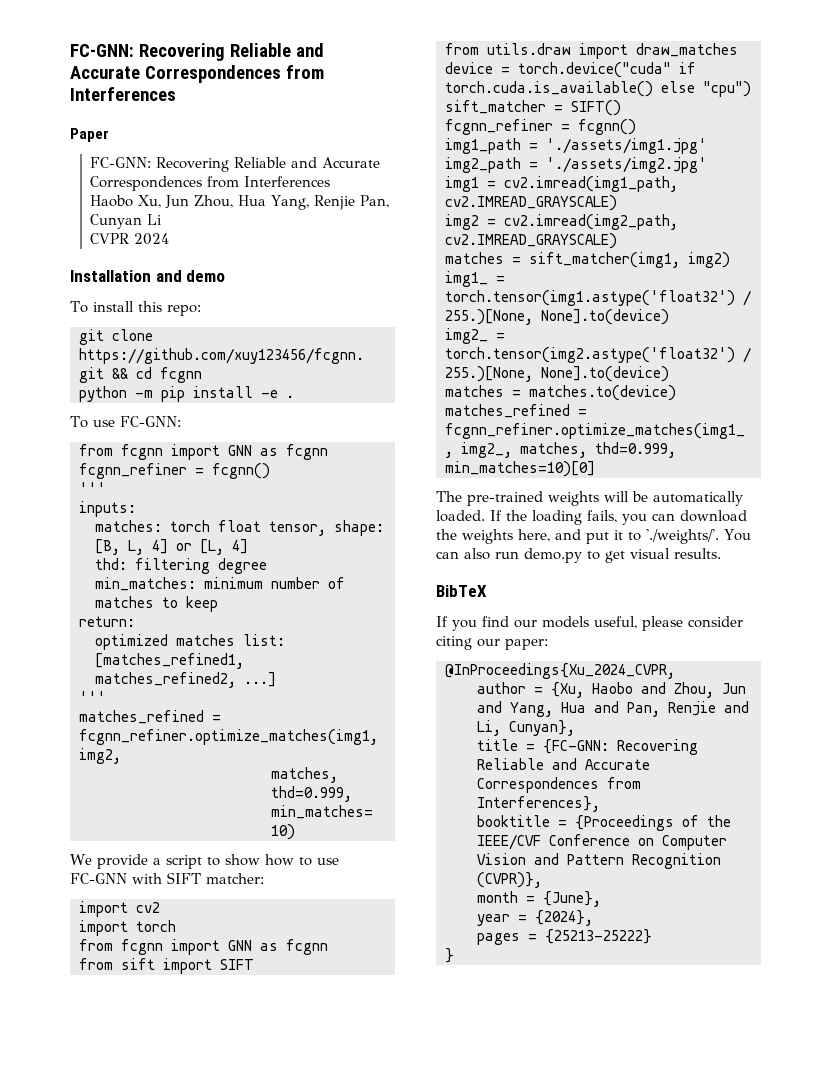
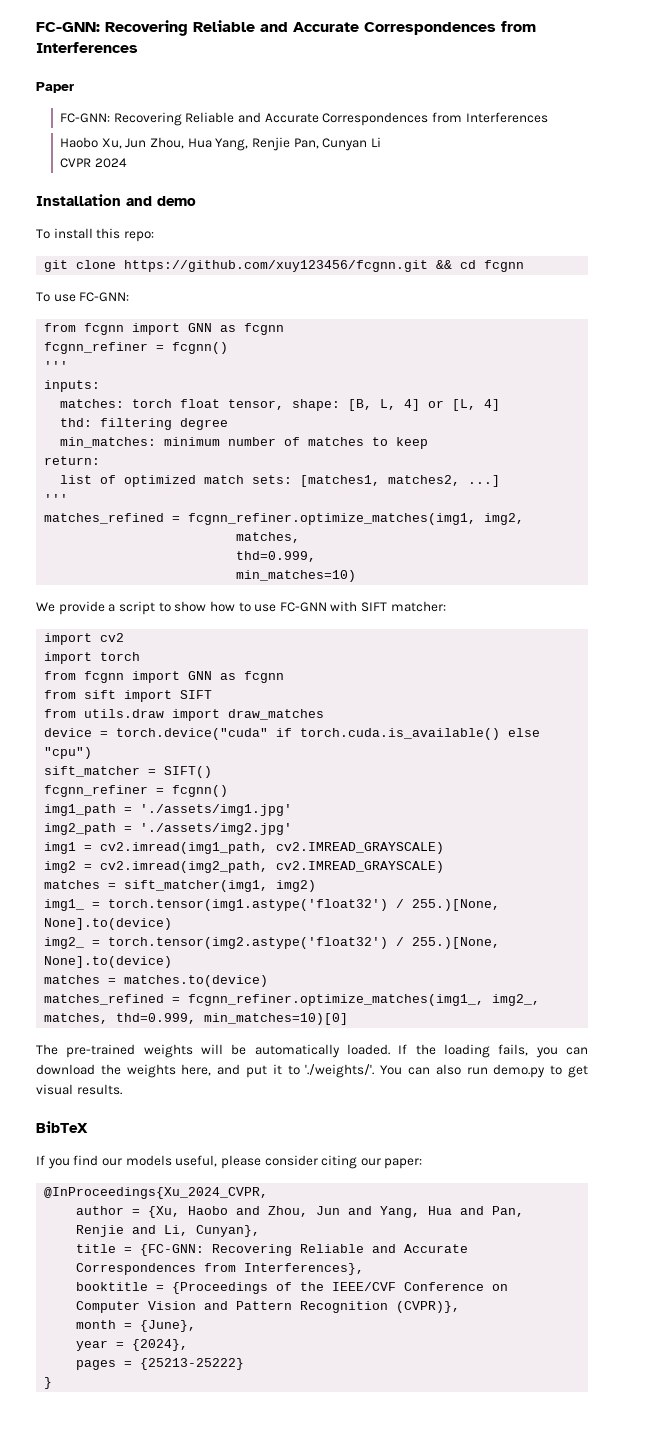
- python -m pip install -e .
- optimized matches list: [matches_refined1, matches_refined2, ...]
+ list of optimized match sets: [matches1, matches2, ...]

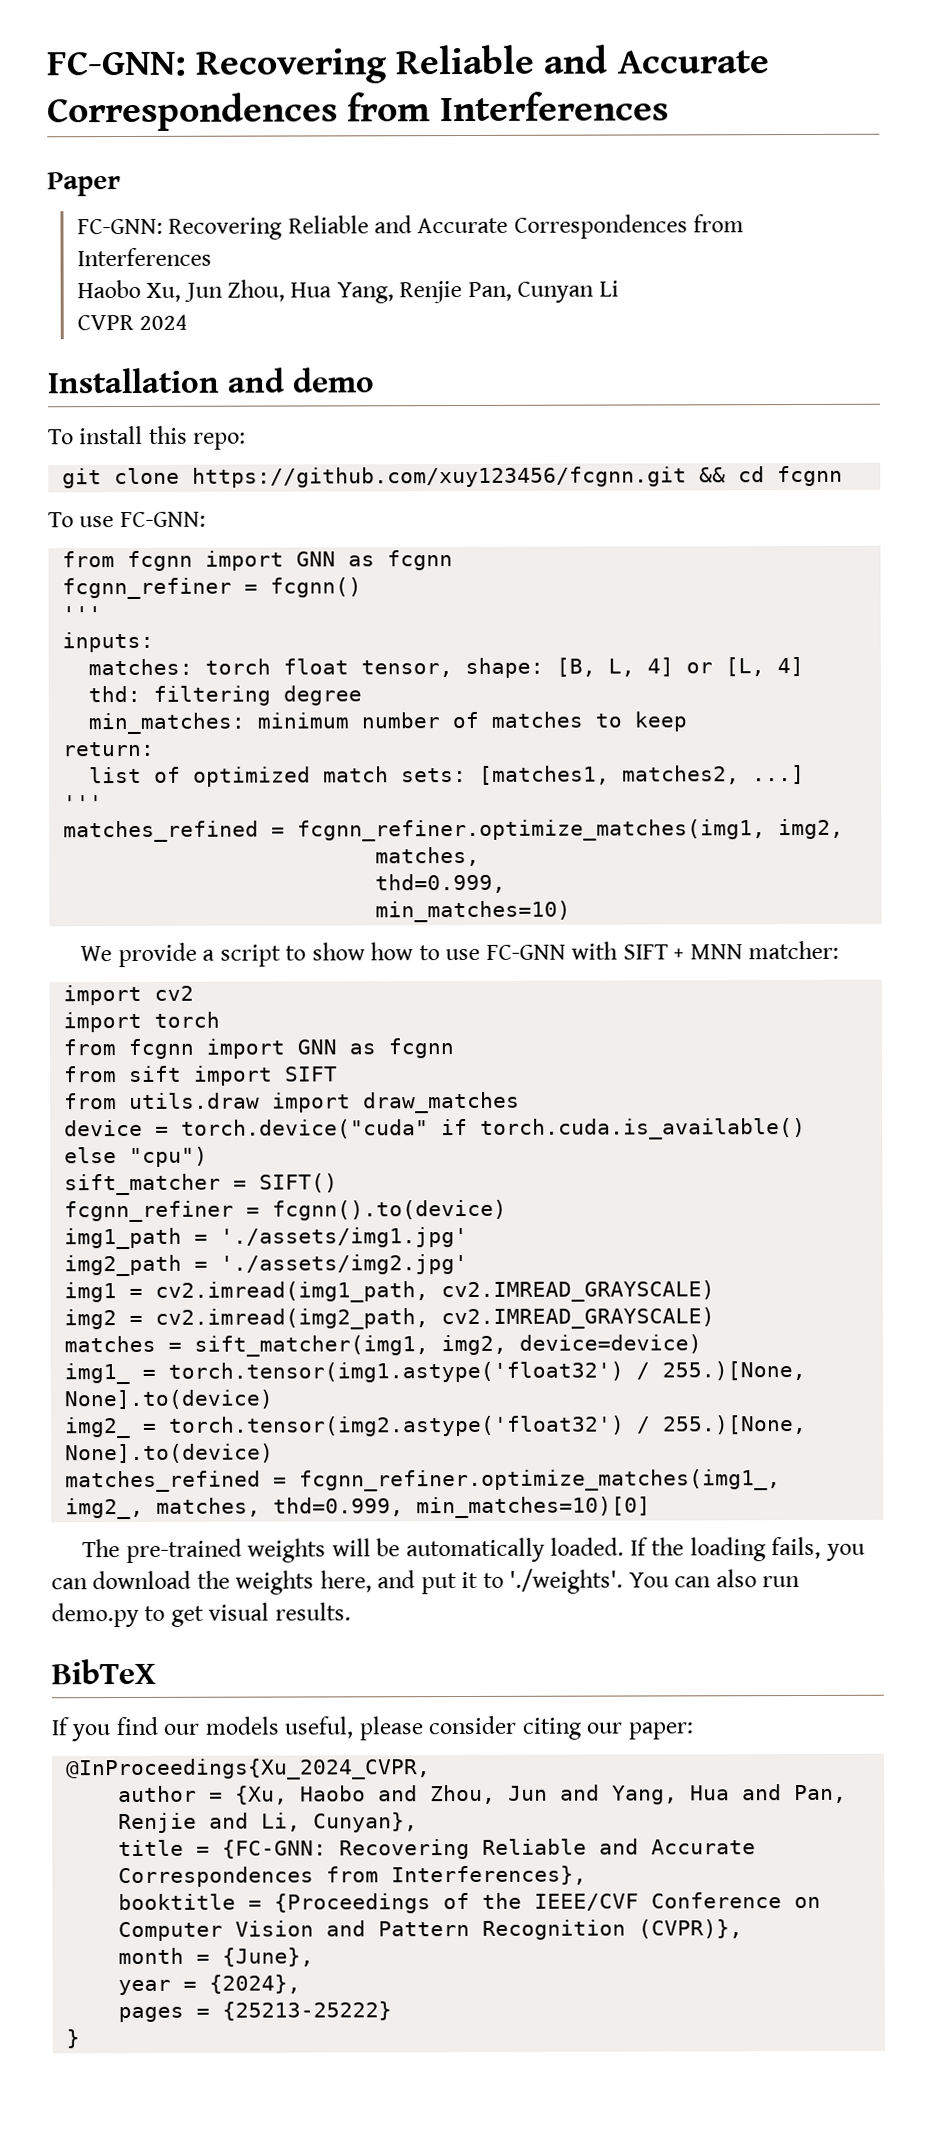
- We provide a script to show how to use FC-GNN with SIFT matcher:
+ We provide a script to show how to use FC-GNN with SIFT + MNN matcher:
  sift_matcher = SIFT()
- fcgnn_refiner = fcgnn()
+ fcgnn_refiner = fcgnn().to(device)
- matches = sift_matcher(img1, img2)
+ matches = sift_matcher(img1, img2, device=device)
- matches = matches.to(device)
- If the loading fails, you can download the weights here, and put it to './weights/'. You can also run demo.py to get visual results.
+ If the loading fails, you can download the weights here, and put it to './weights'. You can also run demo.py to get visual results.

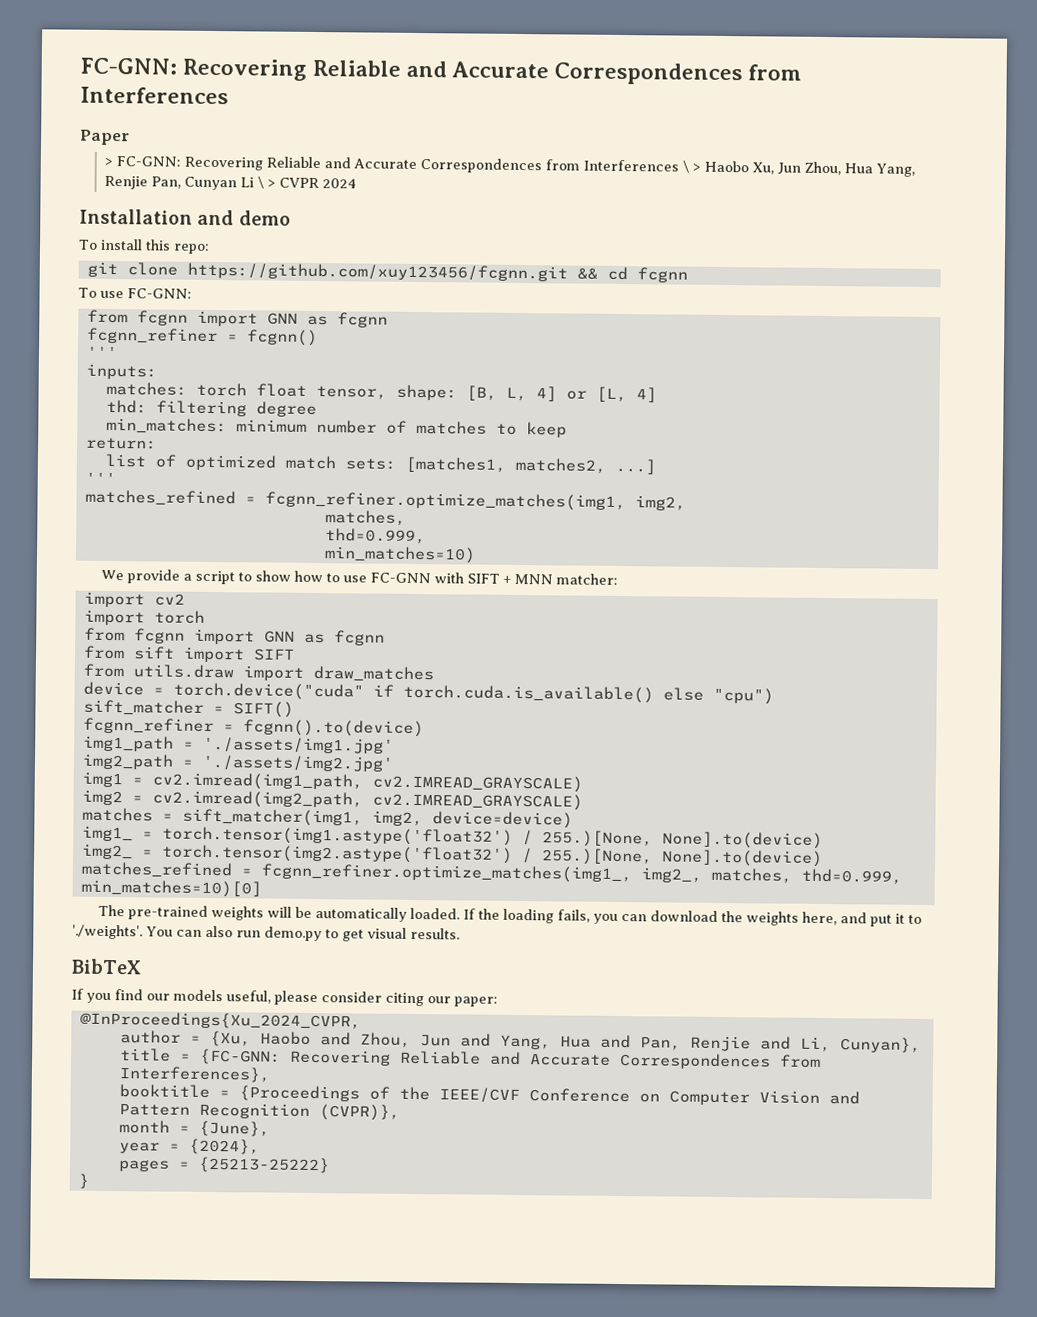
  Paper
- FC-GNN: Recovering Reliable and Accurate Correspondences from Interferences
- Haobo Xu, Jun Zhou, Hua Yang, Renjie Pan, Cunyan Li
- CVPR 2024
+ > FC-GNN: Recovering Reliable and Accurate Correspondences from Interferences \ > Haobo Xu, Jun Zhou, Hua Yang, Renjie Pan, Cunyan Li \ > CVPR 2024

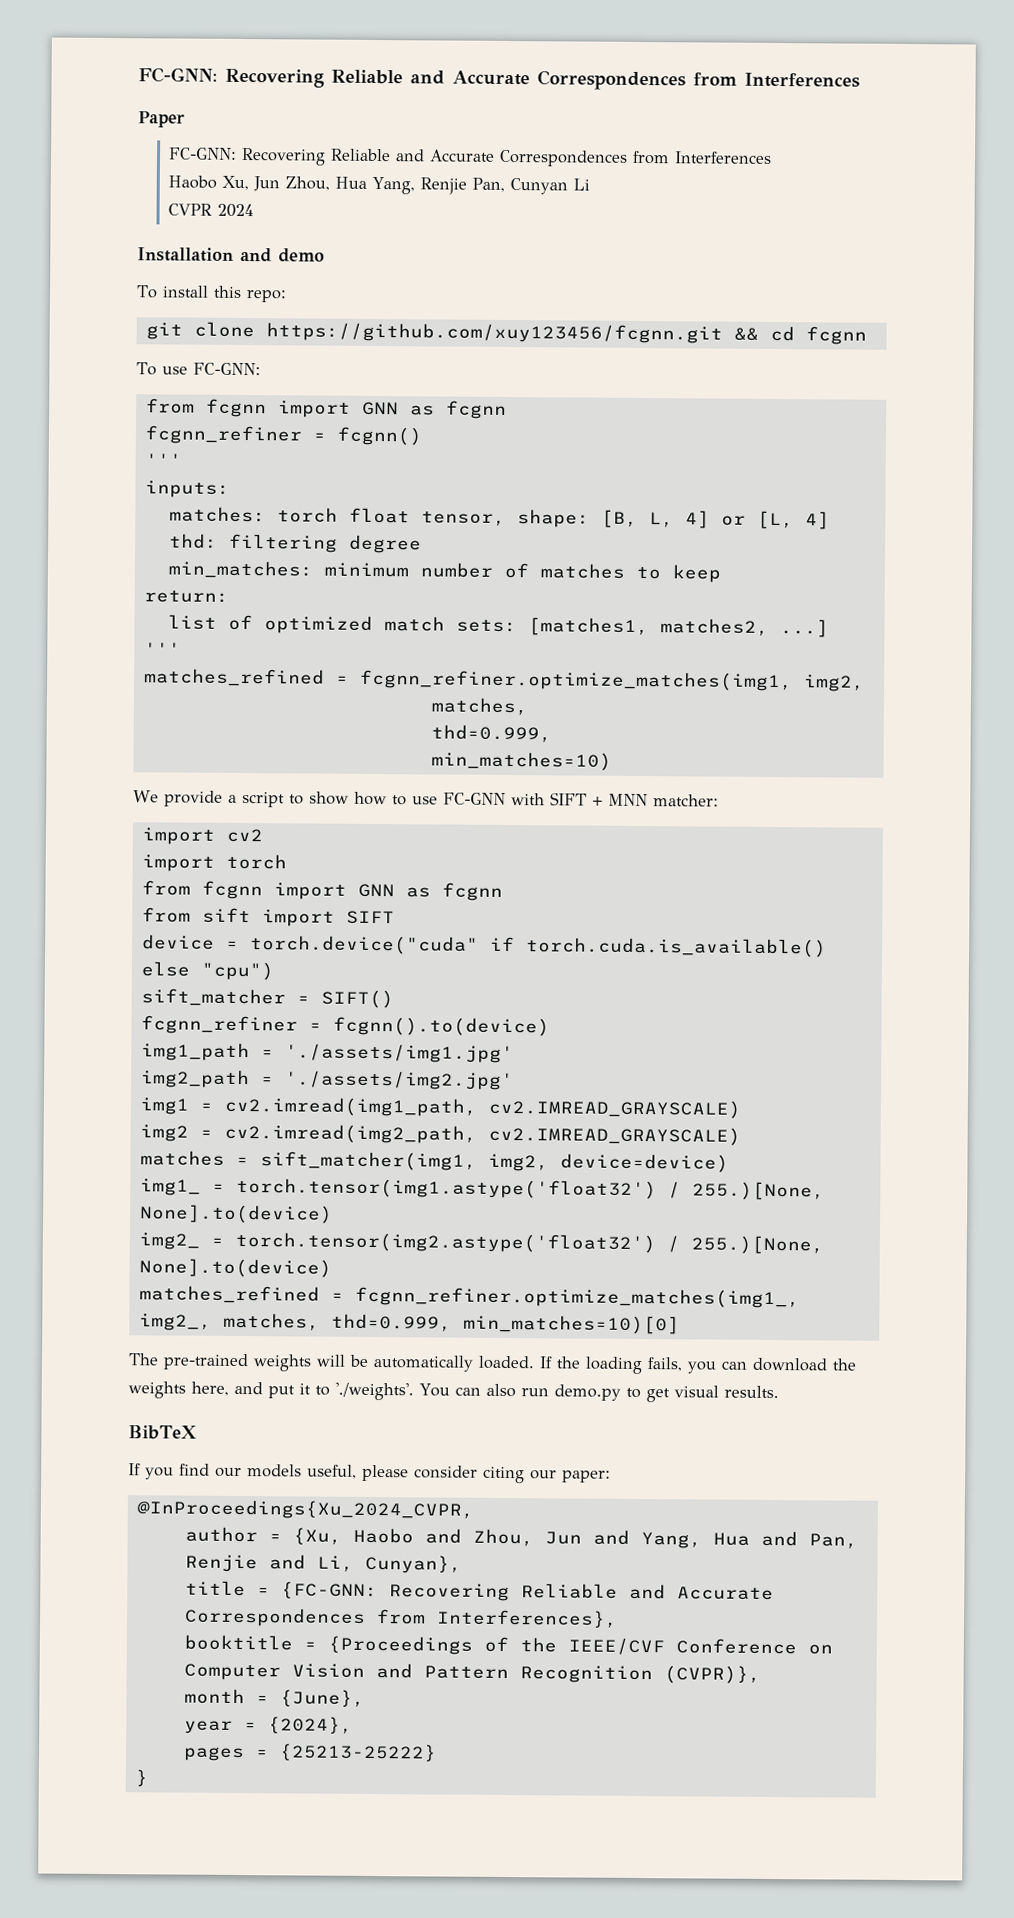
  Paper
- > FC-GNN: Recovering Reliable and Accurate Correspondences from Interferences \ > Haobo Xu, Jun Zhou, Hua Yang, Renjie Pan, Cunyan Li \ > CVPR 2024
+ FC-GNN: Recovering Reliable and Accurate Correspondences from Interferences
+ Haobo Xu, Jun Zhou, Hua Yang, Renjie Pan, Cunyan Li
+ CVPR 2024
- from utils.draw import draw_matches

